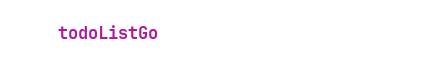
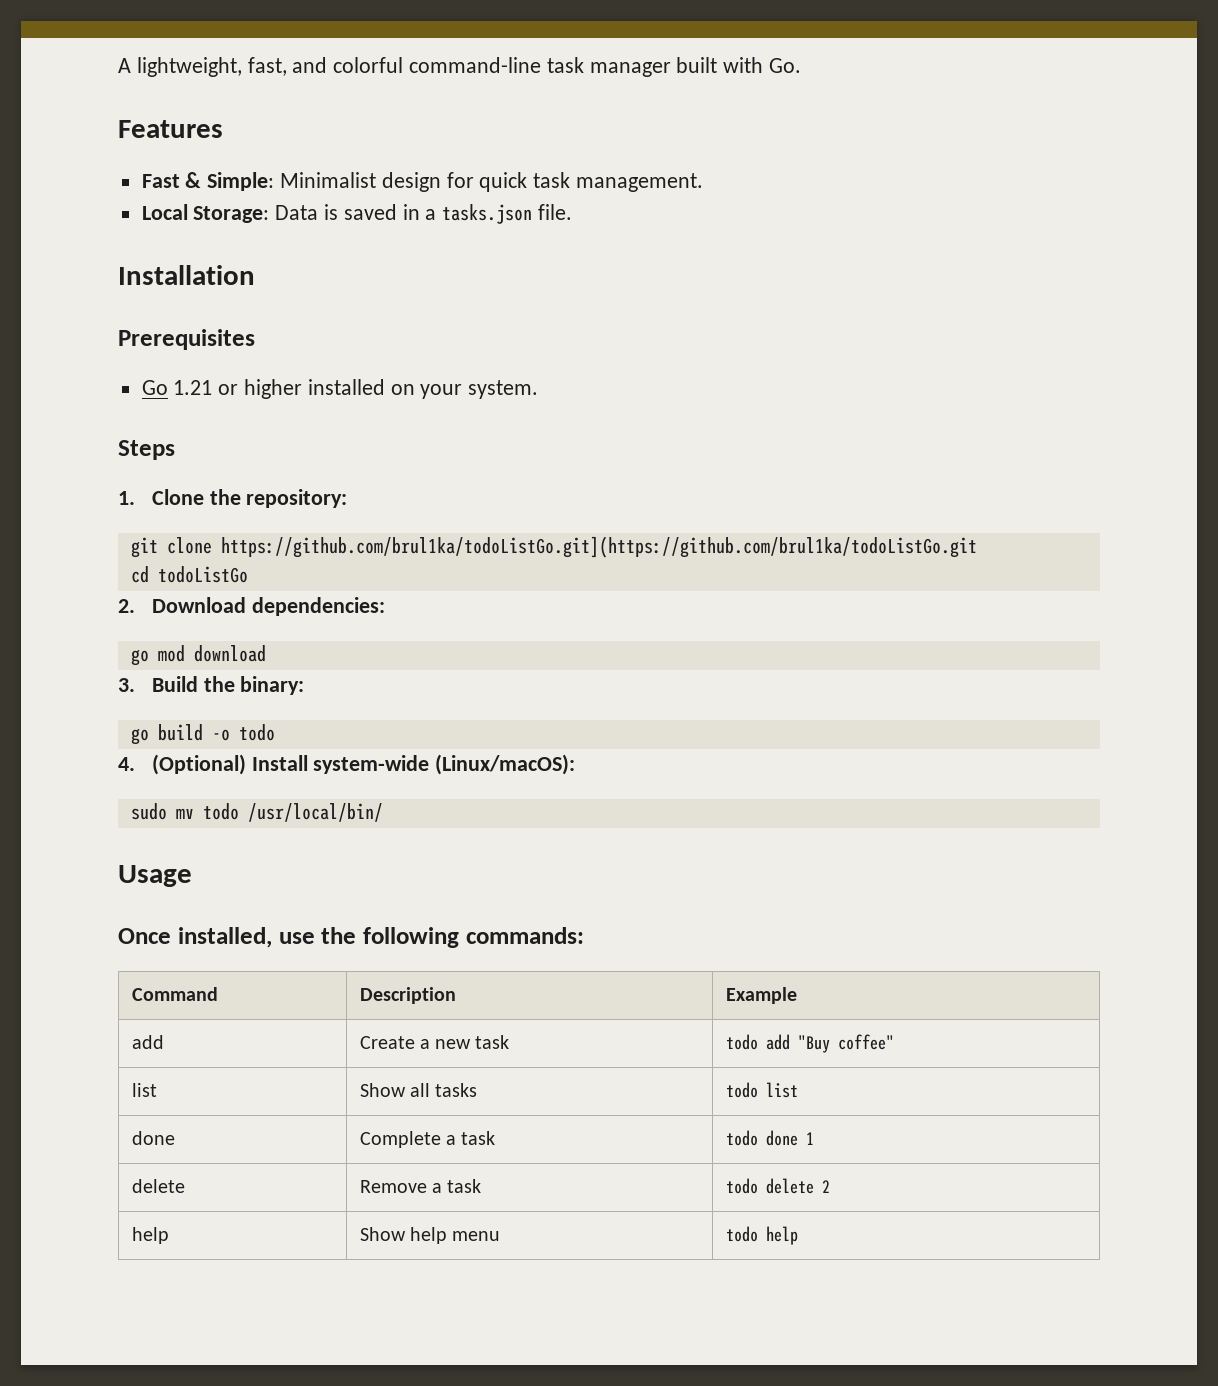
- todoListGo
+ A lightweight, fast, and colorful command-line task manager built with Go.
+ Features
+ Fast & Simple: Minimalist design for quick task management.
+ Local Storage: Data is saved in a tasks.json file.
+ Installation
+ Prerequisites
+ Go 1.21 or higher installed on your system.
+ Steps
+ 1. Clone the repository:
+ git clone https://github.com/brul1ka/todoListGo.git](https://github.com/brul1ka/todoListGo.git
+ cd todoListGo
+ 2. Download dependencies:
+ go mod download
+ 3. Build the binary:
+ go build -o todo
+ 4. (Optional) Install system-wide (Linux/macOS):
+ sudo mv todo /usr/local/bin/
+ Usage
+ Once installed, use the following commands:
+ Command | Description | Example
+ add | Create a new task | todo add "Buy coffee"
+ list | Show all tasks | todo list
+ done | Complete a task | todo done 1
+ delete | Remove a task | todo delete 2
+ help | Show help menu | todo help

